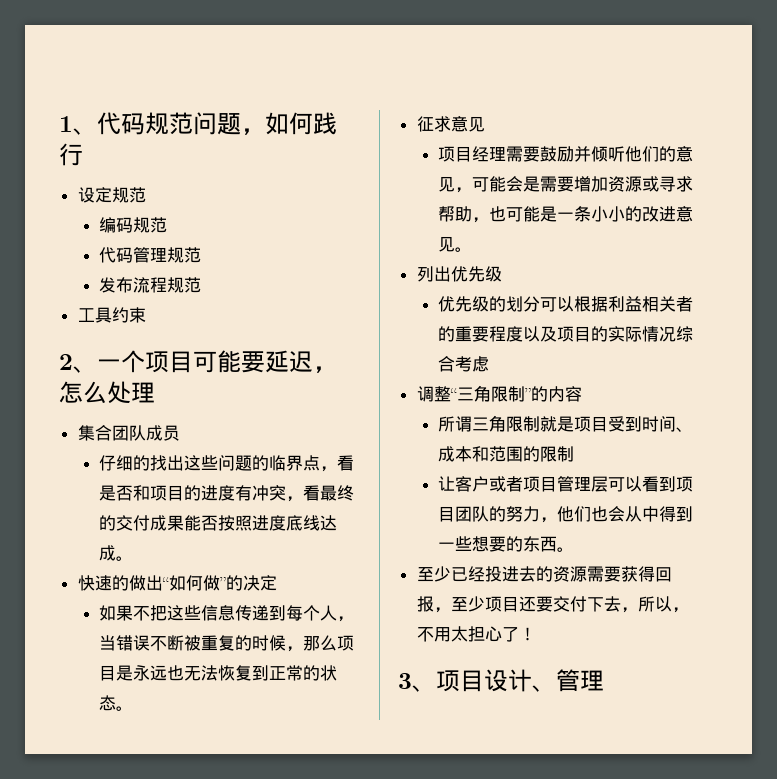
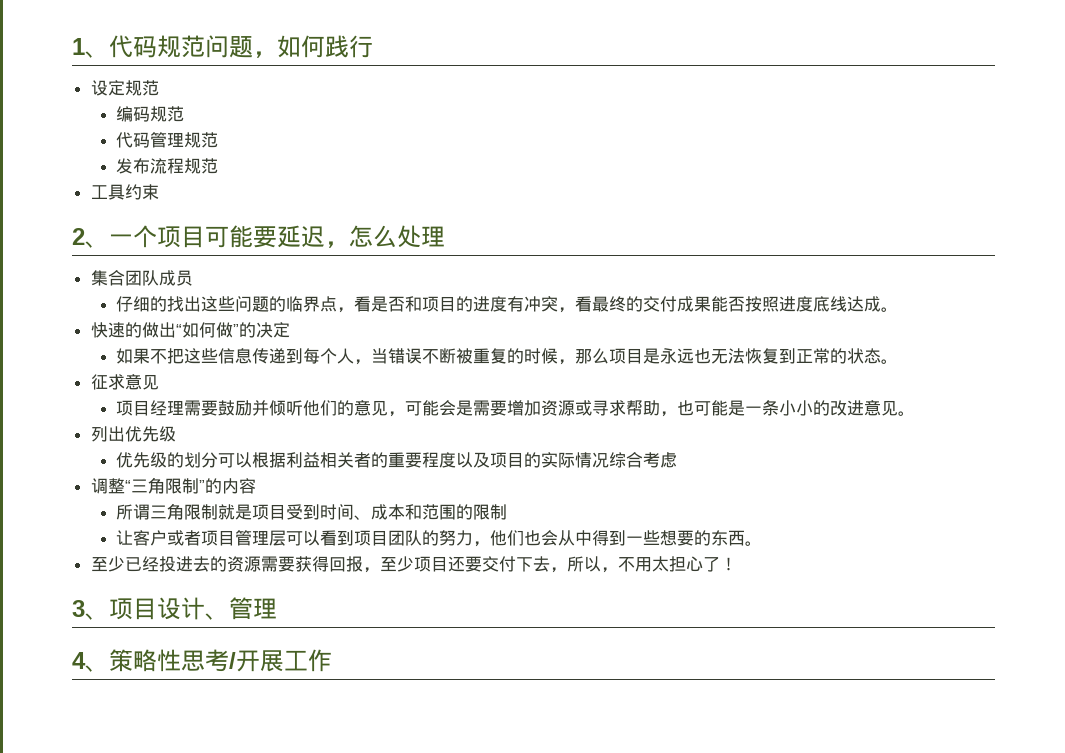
+ 4、策略性思考/开展工作

